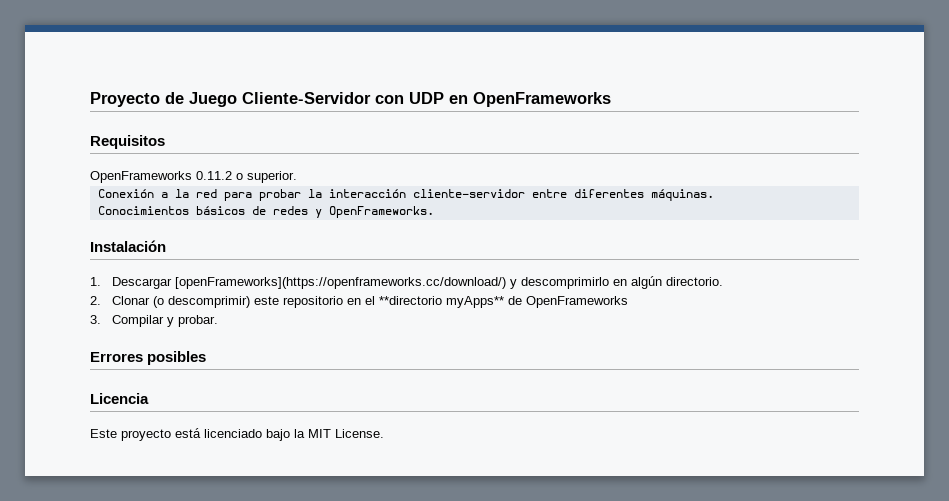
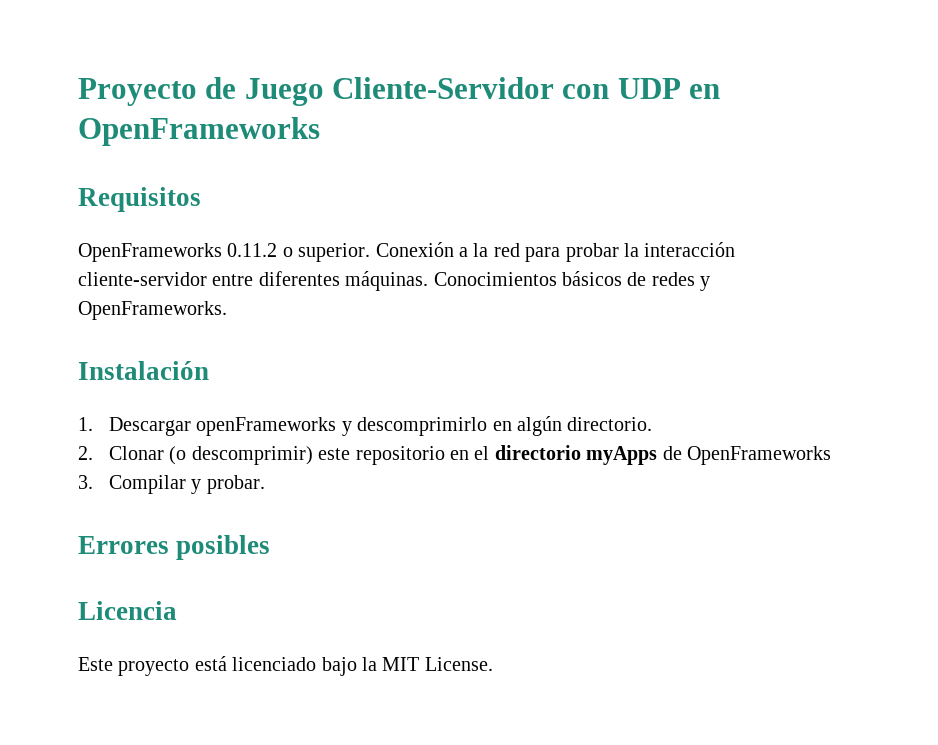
- OpenFrameworks 0.11.2 o superior.
- Conexión a la red para probar la interacción cliente-servidor entre diferentes máquinas.
- Conocimientos básicos de redes y OpenFrameworks.
+ OpenFrameworks 0.11.2 o superior. Conexión a la red para probar la interacción cliente-servidor entre diferentes máquinas. Conocimientos básicos de redes y OpenFrameworks.
- 1. Descargar [openFrameworks](https://openframeworks.cc/download/) y descomprimirlo en algún directorio.
+ 1. Descargar openFrameworks y descomprimirlo en algún directorio.
- 2. Clonar (o descomprimir) este repositorio en el **directorio myApps** de OpenFrameworks
+ 2. Clonar (o descomprimir) este repositorio en el directorio myApps de OpenFrameworks

